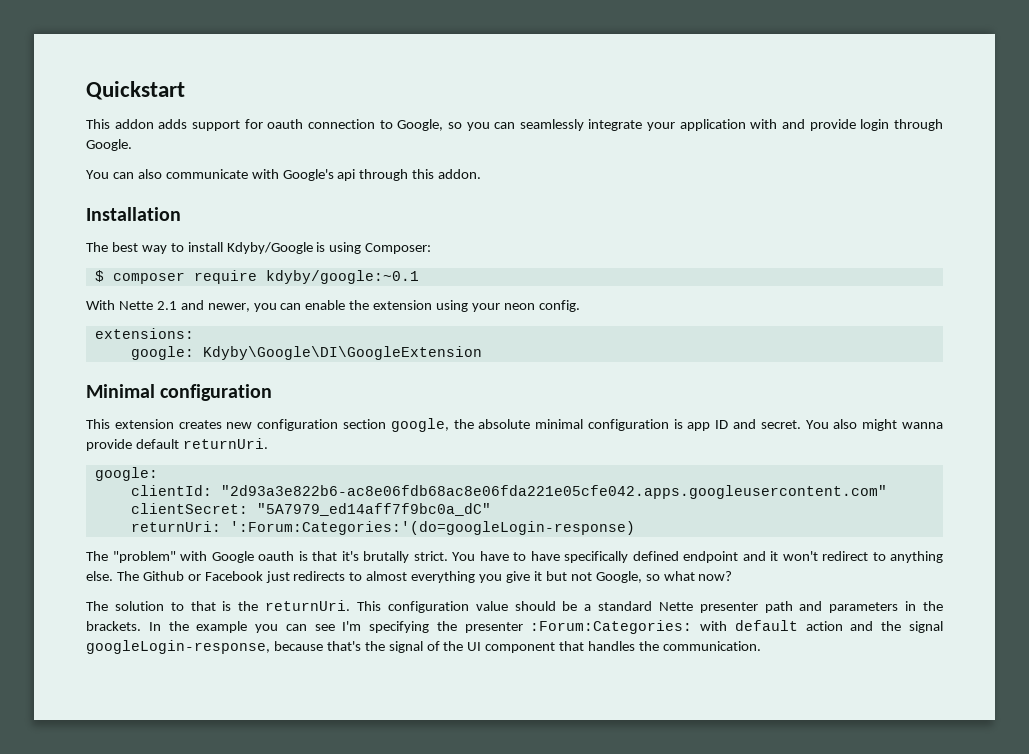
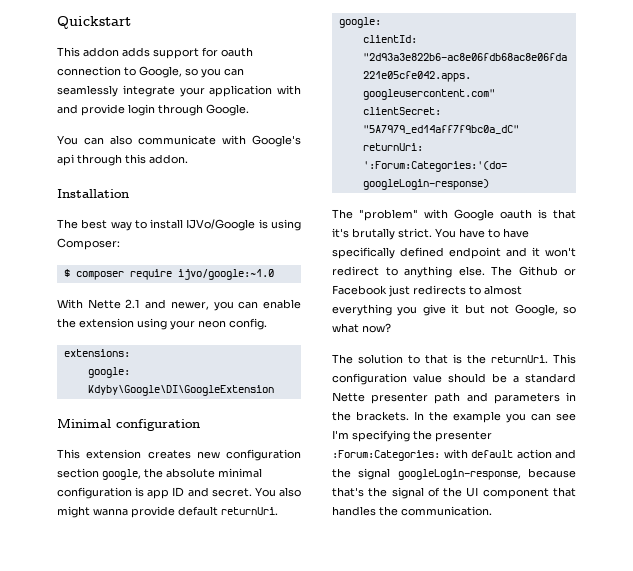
- The best way to install Kdyby/Google is using Composer:
+ The best way to install IJVo/Google is using Composer:
- $ composer require kdyby/google:~0.1
+ $ composer require ijvo/google:~1.0

